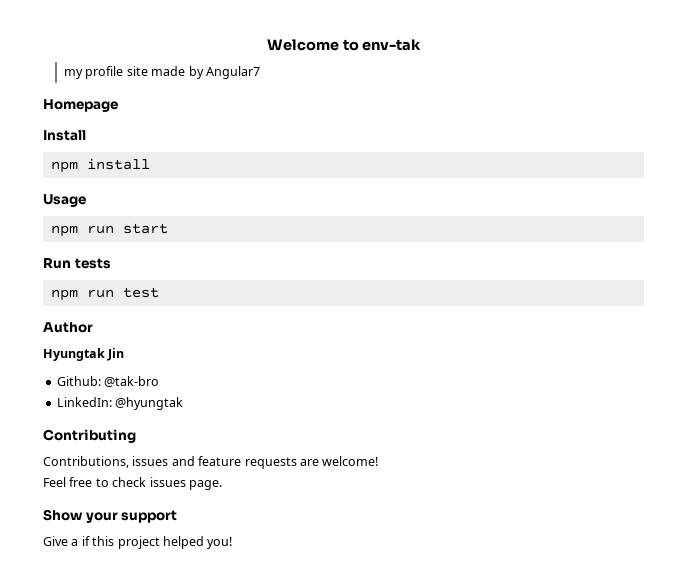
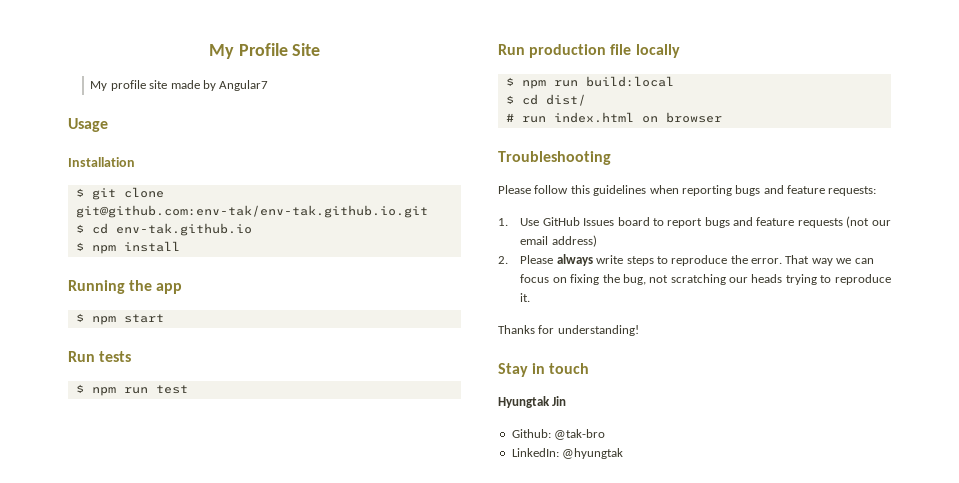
- Welcome to env-tak
- my profile site made by Angular7
+ My Profile Site
+ My profile site made by Angular7
- Homepage
- Install
- npm install
  Usage
- npm run start
+ Installation
+ $ git clone git@github.com:env-tak/env-tak.github.io.git
+ $ cd env-tak.github.io
+ $ npm install
+ Running the app
+ $ npm start
- npm run test
+ $ npm run test
- Author
+ Run production file locally
+ $ npm run build:local
+ $ cd dist/
+ # run index.html on browser
+ Troubleshooting
+ Please follow this guidelines when reporting bugs and feature requests:
+ 1. Use GitHub Issues board to report bugs and feature requests (not our email address)
+ 2. Please always write steps to reproduce the error. That way we can focus on fixing the bug, not scratching our heads trying to reproduce it.
+ Thanks for understanding!
+ Stay in touch
- Contributing
- Contributions, issues and feature requests are welcome!
- Feel free to check issues page.
- Show your support
- Give a if this project helped you!

